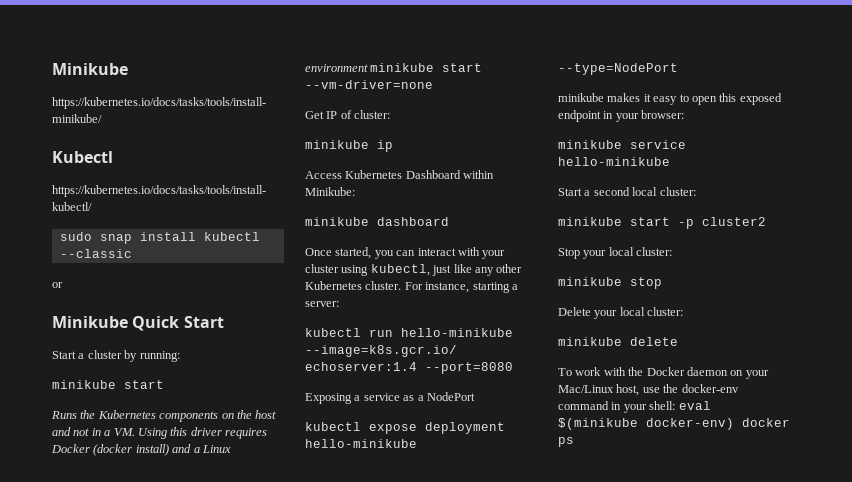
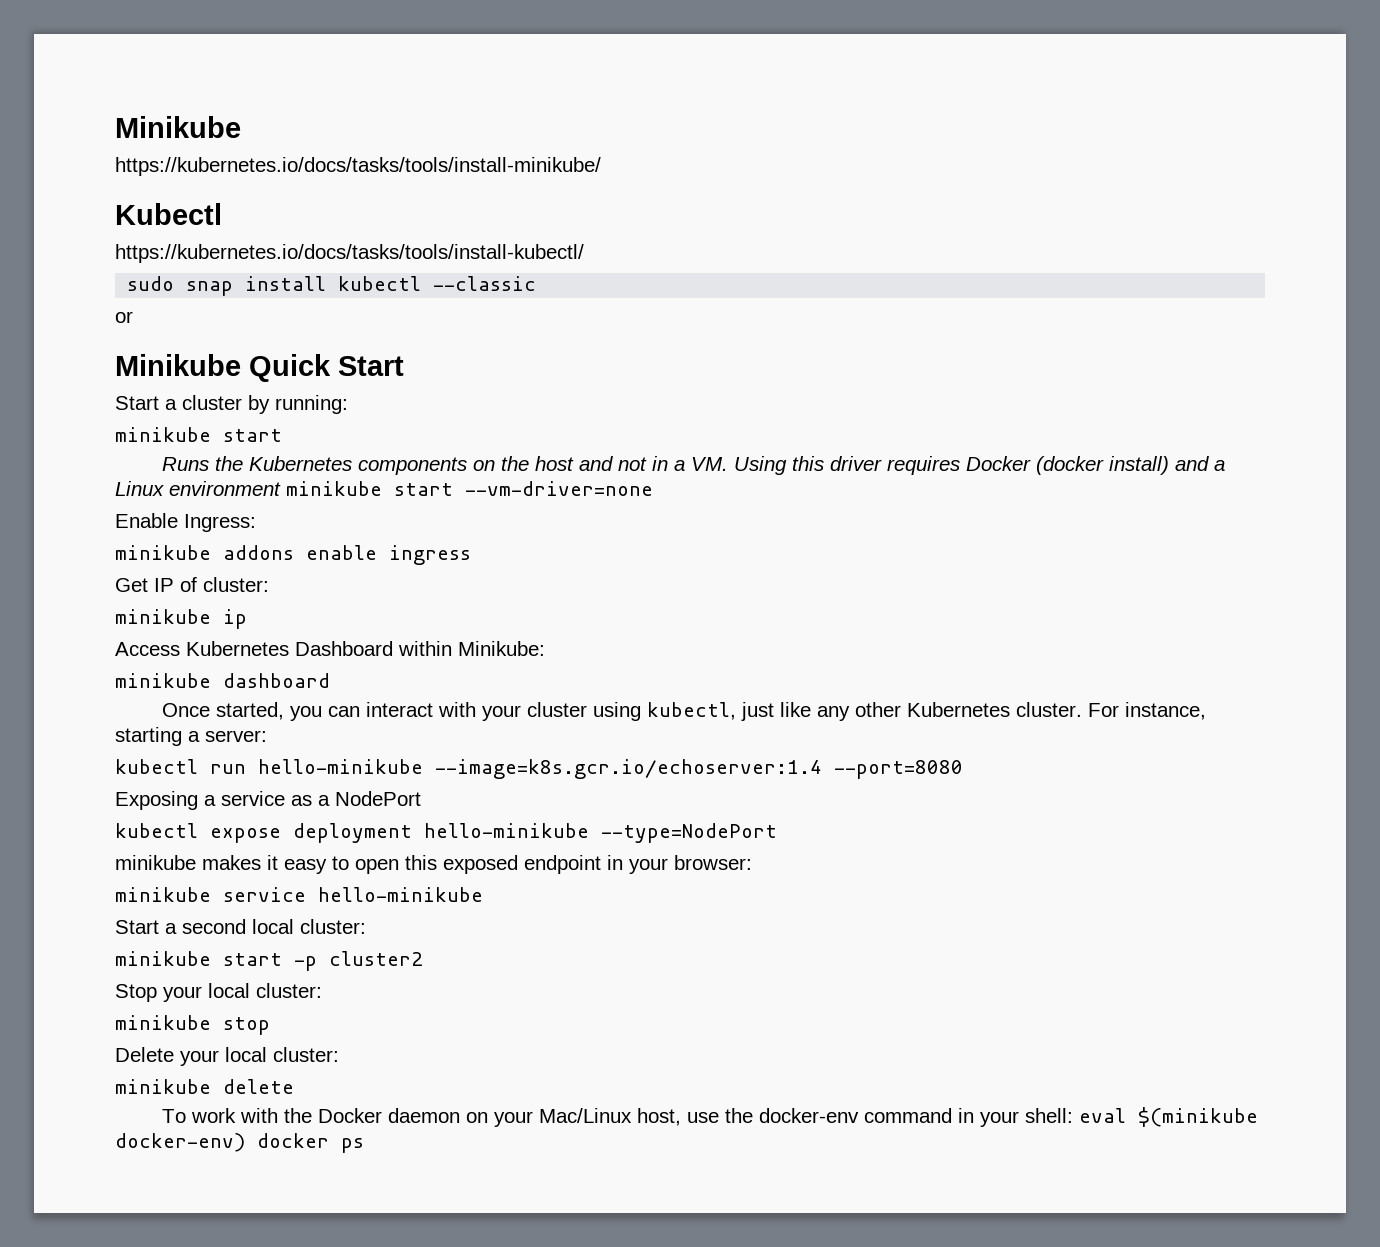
+ Enable Ingress:
+ minikube addons enable ingress

